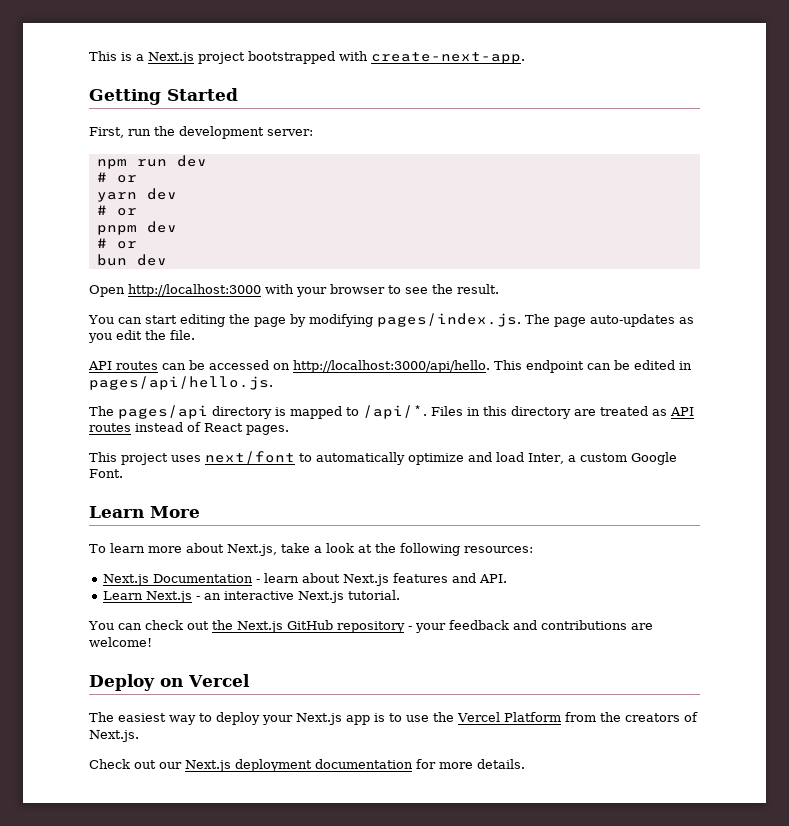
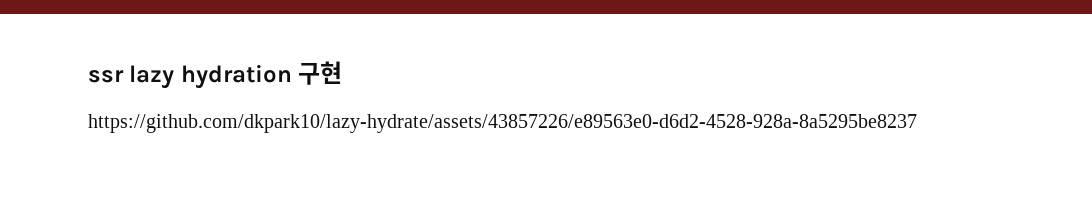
- This is a Next.js project bootstrapped with create-next-app.
- Getting Started
- First, run the development server:
- npm run dev
- # or
- yarn dev
- # or
- pnpm dev
- # or
- bun dev
- Open http://localhost:3000 with your browser to see the result.
- You can start editing the page by modifying pages/index.js. The page auto-updates as you edit the file.
- API routes can be accessed on http://localhost:3000/api/hello. This endpoint can be edited in pages/api/hello.js.
- The pages/api directory is mapped to /api/*. Files in this directory are treated as API routes instead of React pages.
- This project uses next/font to automatically optimize and load Inter, a custom Google Font.
- Learn More
- To learn more about Next.js, take a look at the following resources:
- Next.js Documentation - learn about Next.js features and API.
- Learn Next.js - an interactive Next.js tutorial.
- You can check out the Next.js GitHub repository - your feedback and contributions are welcome!
- Deploy on Vercel
- The easiest way to deploy your Next.js app is to use the Vercel Platform from the creators of Next.js.
- Check out our Next.js deployment documentation for more details.
+ ssr lazy hydration 구현
+ https://github.com/dkpark10/lazy-hydrate/assets/43857226/e89563e0-d6d2-4528-928a-8a5295be8237

